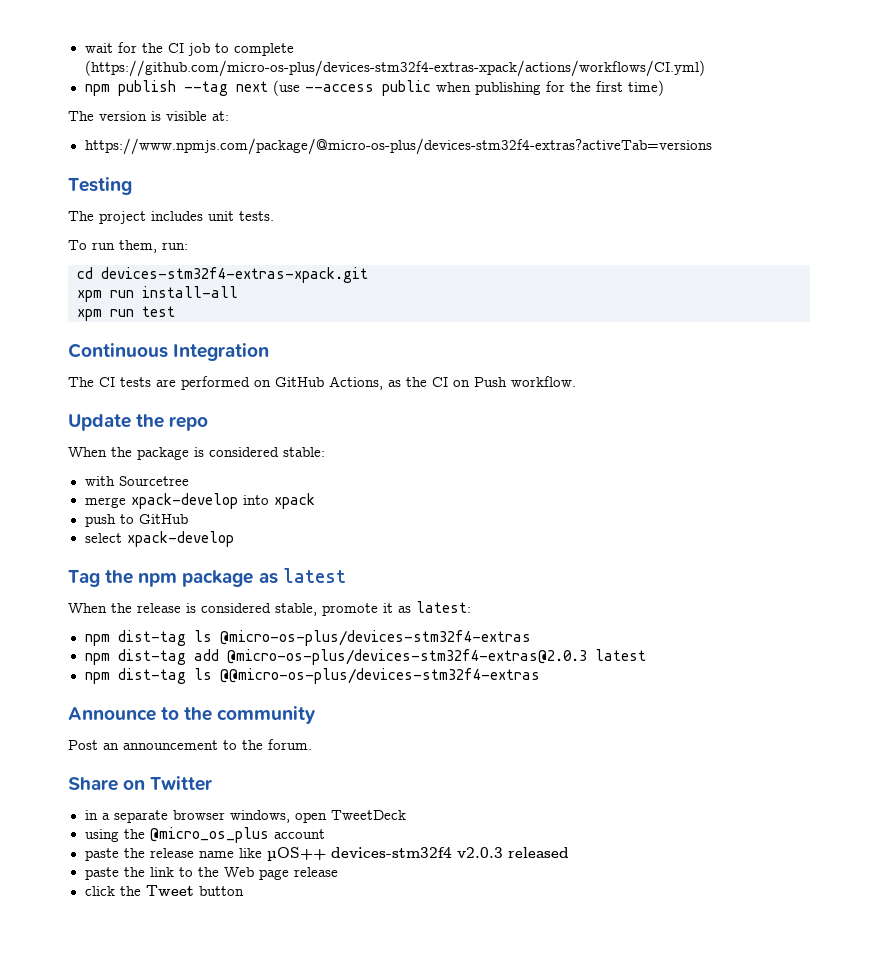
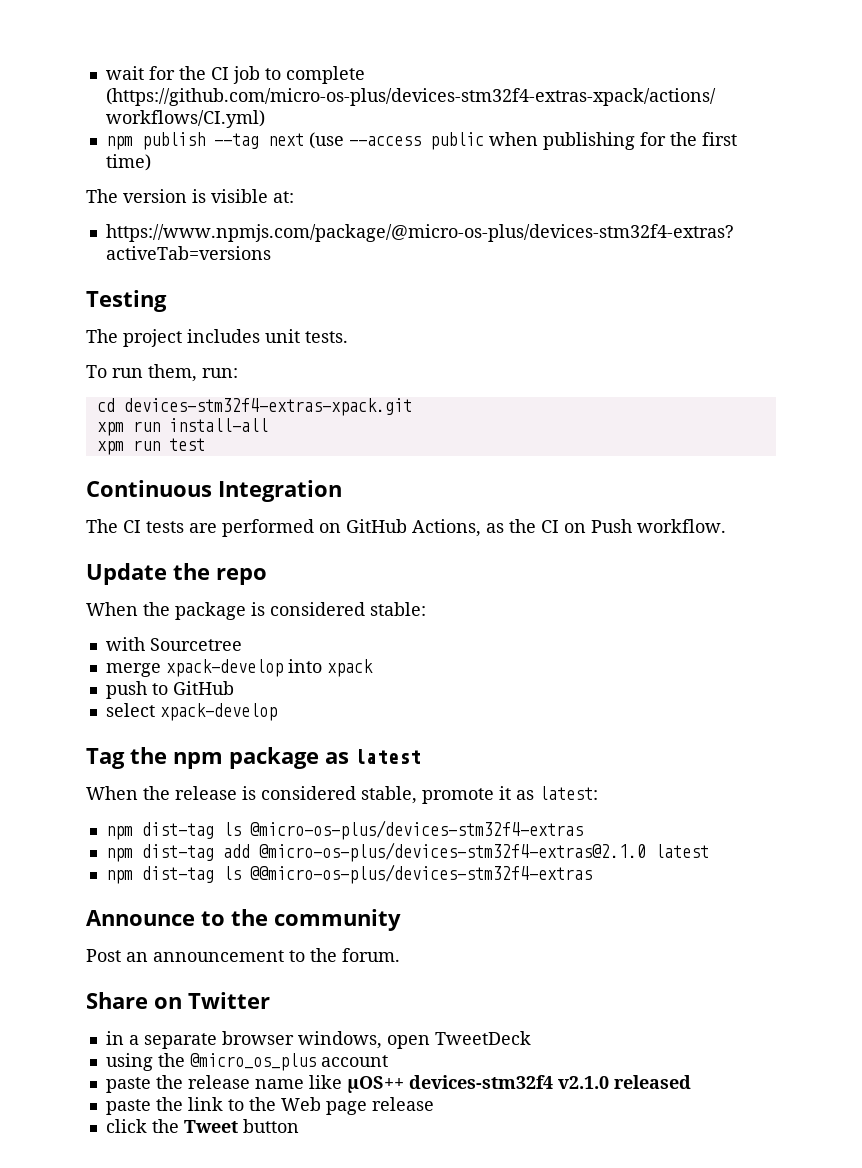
- npm dist-tag add @micro-os-plus/devices-stm32f4-extras@2.0.3 latest
+ npm dist-tag add @micro-os-plus/devices-stm32f4-extras@2.1.0 latest
- paste the release name like µOS++ devices-stm32f4 v2.0.3 released
+ paste the release name like µOS++ devices-stm32f4 v2.1.0 released

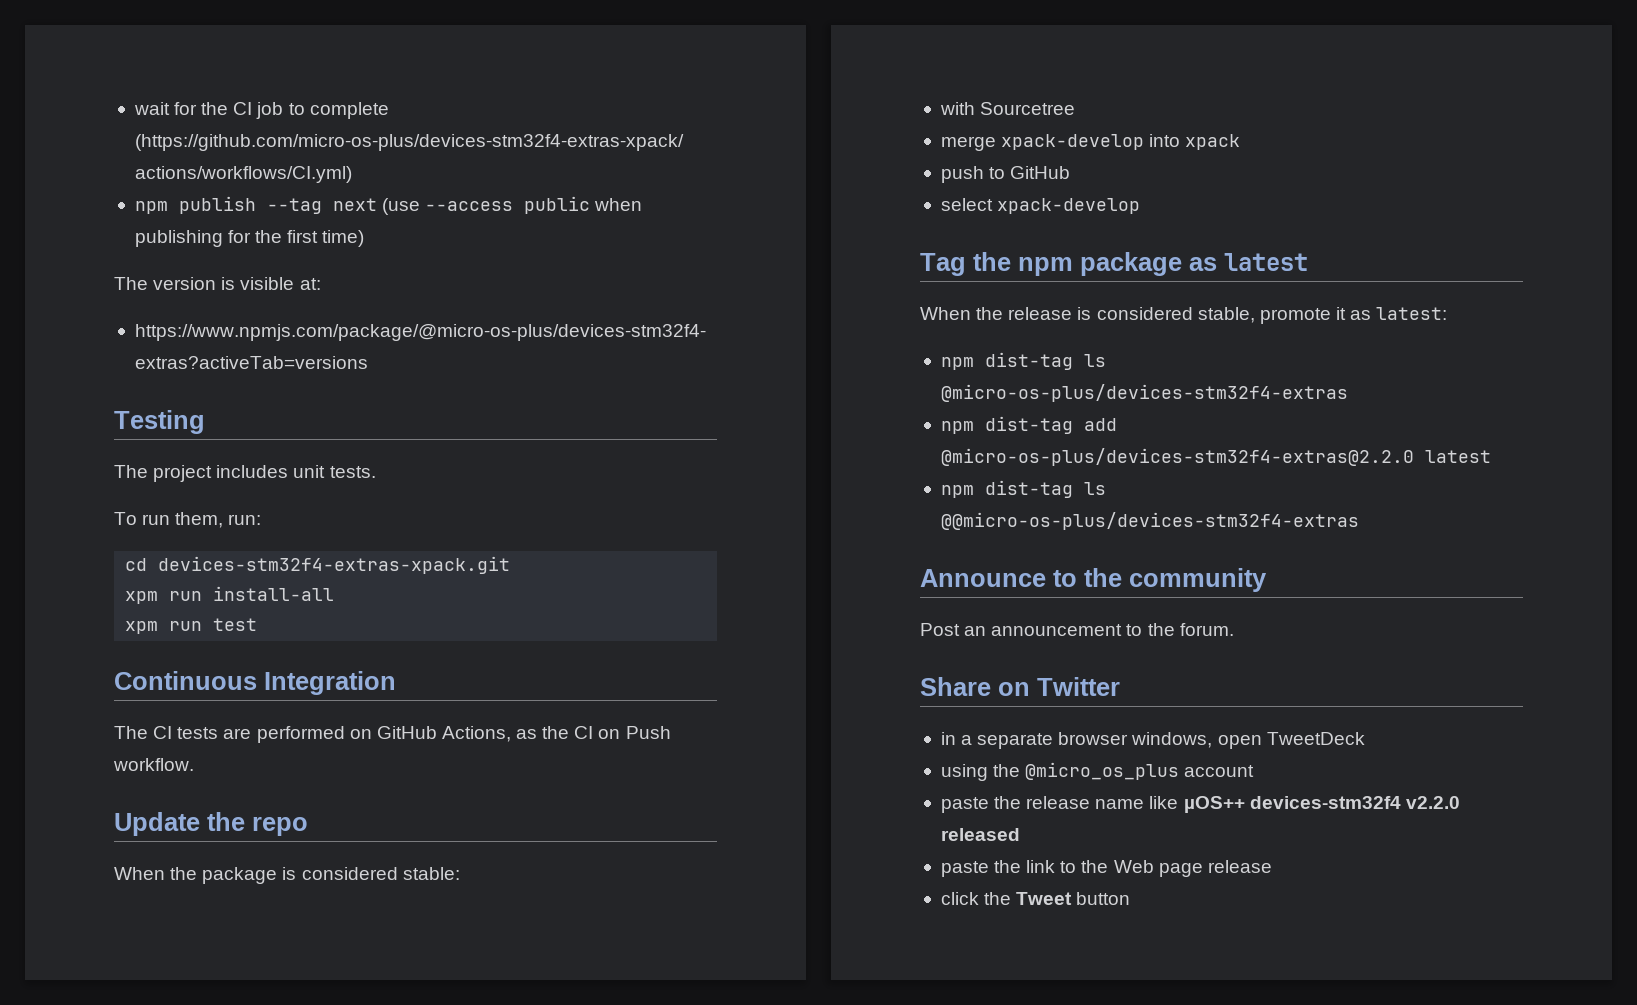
- npm dist-tag add @micro-os-plus/devices-stm32f4-extras@2.1.0 latest
+ npm dist-tag add @micro-os-plus/devices-stm32f4-extras@2.2.0 latest
- paste the release name like µOS++ devices-stm32f4 v2.1.0 released
+ paste the release name like µOS++ devices-stm32f4 v2.2.0 released

